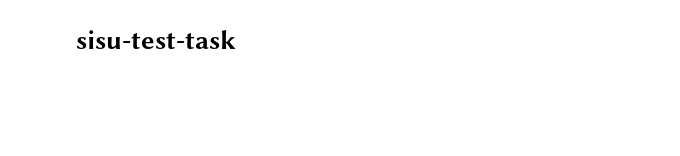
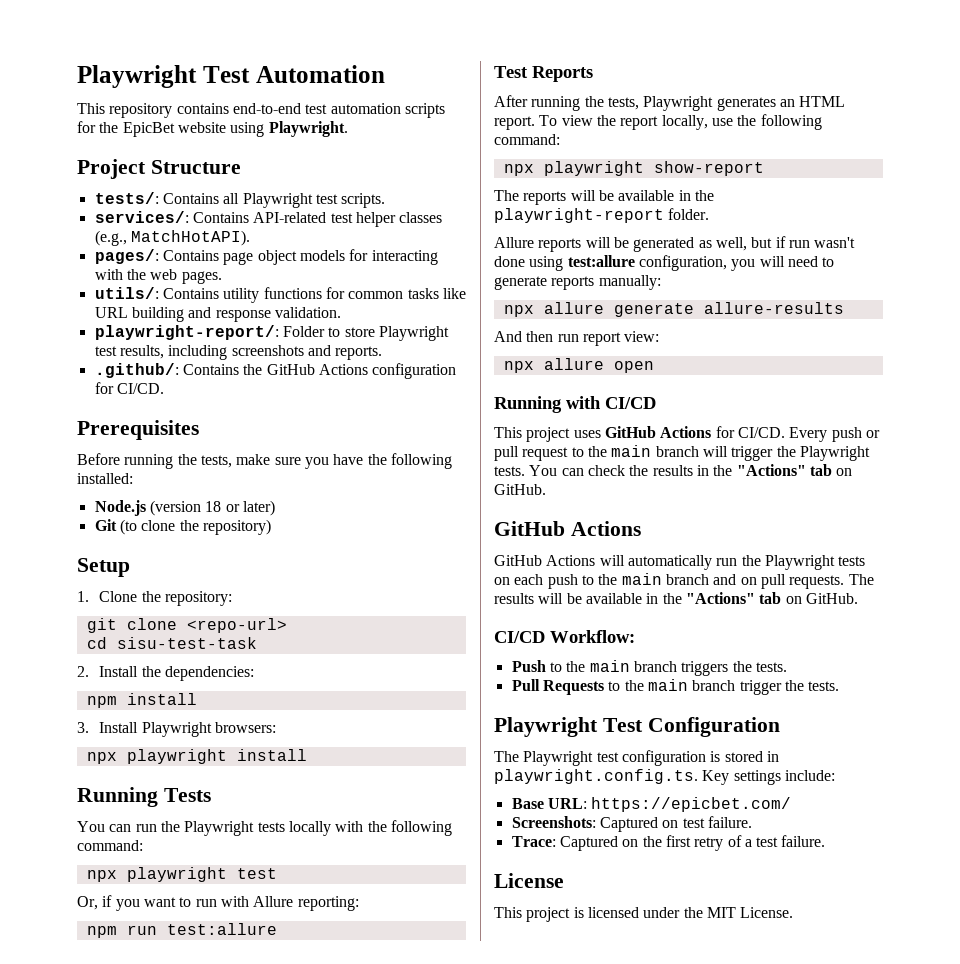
- sisu-test-task
+ Playwright Test Automation
+ This repository contains end-to-end test automation scripts for the EpicBet website using Playwright.
+ Project Structure
+ tests/: Contains all Playwright test scripts.
+ services/: Contains API-related test helper classes (e.g., MatchHotAPI).
+ pages/: Contains page object models for interacting with the web pages.
+ utils/: Contains utility functions for common tasks like URL building and response validation.
+ playwright-report/: Folder to store Playwright test results, including screenshots and reports.
+ .github/: Contains the GitHub Actions configuration for CI/CD.
+ Prerequisites
+ Before running the tests, make sure you have the following installed:
+ Node.js (version 18 or later)
+ Git (to clone the repository)
+ Setup
+ 1. Clone the repository:
+ git clone <repo-url>
+ cd sisu-test-task
+ 2. Install the dependencies:
+ npm install
+ 3. Install Playwright browsers:
+ npx playwright install
+ Running Tests
+ You can run the Playwright tests locally with the following command:
+ npx playwright test
+ Or, if you want to run with Allure reporting:
+ npm run test:allure
+ Test Reports
+ After running the tests, Playwright generates an HTML report. To view the report locally, use the following command:
+ npx playwright show-report
+ The reports will be available in the playwright-report folder.
+ Allure reports will be generated as well, but if run wasn't done using test:allure configuration, you will need to generate reports manually:
+ npx allure generate allure-results
+ And then run report view:
+ npx allure open
+ Running with CI/CD
+ This project uses GitHub Actions for CI/CD. Every push or pull request to the main branch will trigger the Playwright tests. You can check the results in the "Actions" tab on GitHub.
+ GitHub Actions
+ GitHub Actions will automatically run the Playwright tests on each push to the main branch and on pull requests. The results will be available in the "Actions" tab on GitHub.
+ CI/CD Workflow:
+ Push to the main branch triggers the tests.
+ Pull Requests to the main branch trigger the tests.
+ Playwright Test Configuration
+ The Playwright test configuration is stored in playwright.config.ts. Key settings include:
+ Base URL: https://epicbet.com/
+ Screenshots: Captured on test failure.
+ Trace: Captured on the first retry of a test failure.
+ License
+ This project is licensed under the MIT License.

